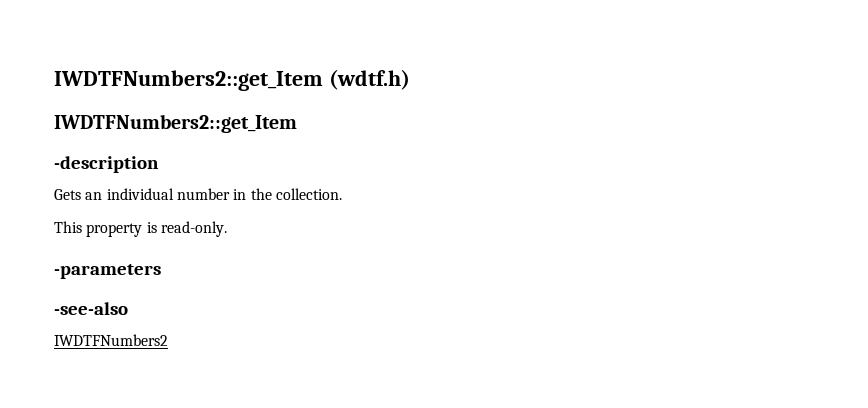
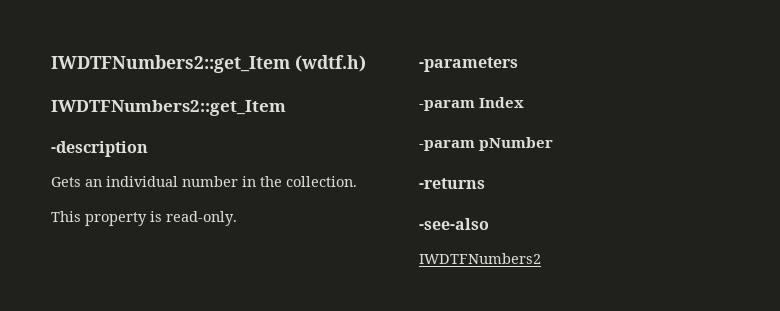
+ -param Index
+ -param pNumber
+ -returns

